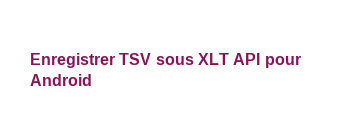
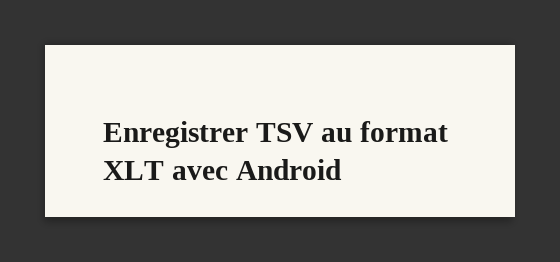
- Enregistrer TSV sous XLT API pour Android
+ Enregistrer TSV au format XLT avec Android

